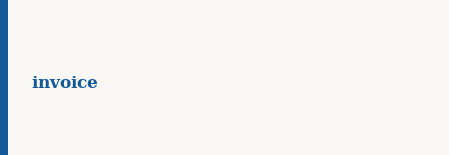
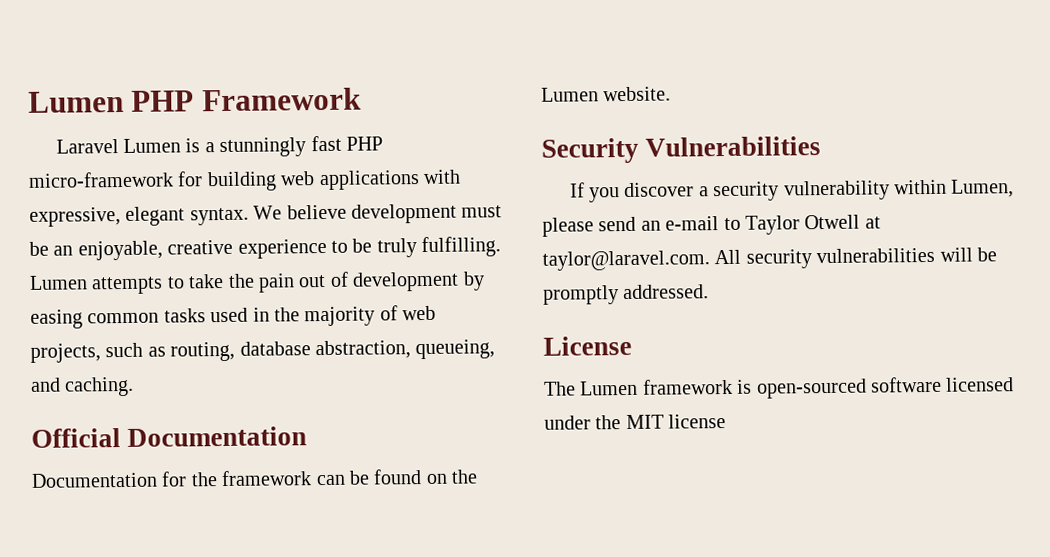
- invoice
+ Lumen PHP Framework
+ Laravel Lumen is a stunningly fast PHP micro-framework for building web applications with expressive, elegant syntax. We believe development must be an enjoyable, creative experience to be truly fulfilling. Lumen attempts to take the pain out of development by easing common tasks used in the majority of web projects, such as routing, database abstraction, queueing, and caching.
+ Official Documentation
+ Documentation for the framework can be found on the Lumen website.
+ Security Vulnerabilities
+ If you discover a security vulnerability within Lumen, please send an e-mail to Taylor Otwell at taylor@laravel.com. All security vulnerabilities will be promptly addressed.
+ License
+ The Lumen framework is open-sourced software licensed under the MIT license

